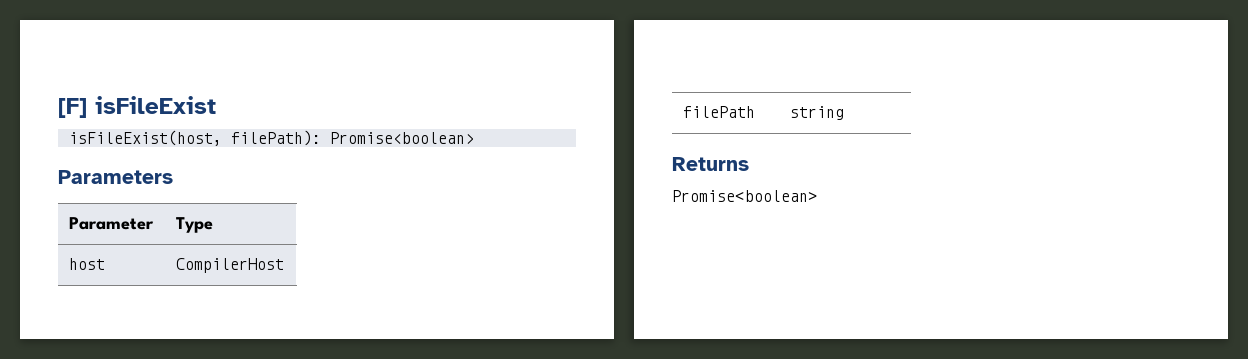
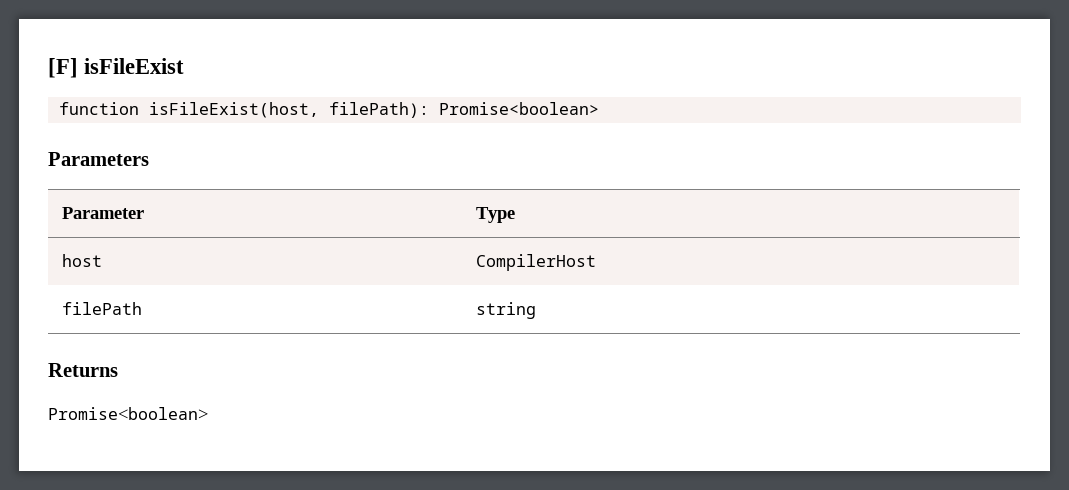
- isFileExist(host, filePath): Promise<boolean>
+ function isFileExist(host, filePath): Promise<boolean>

